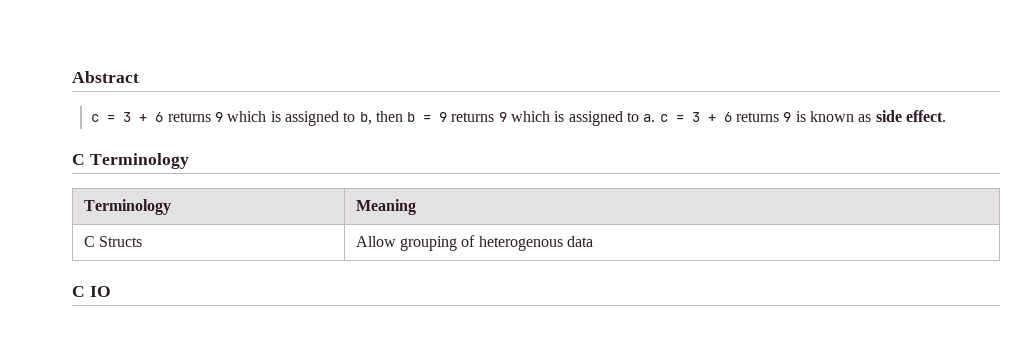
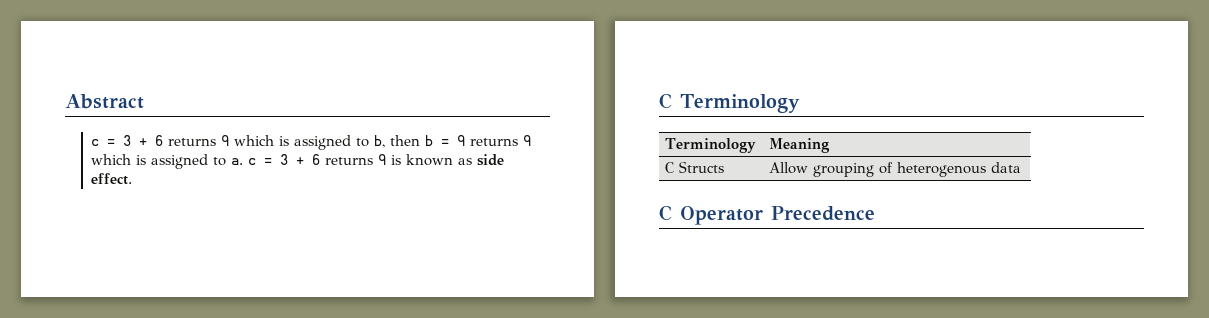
- C IO
+ C Operator Precedence

